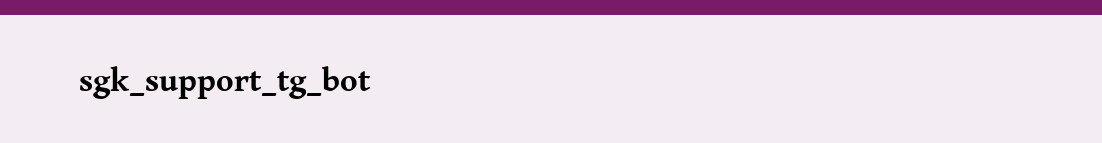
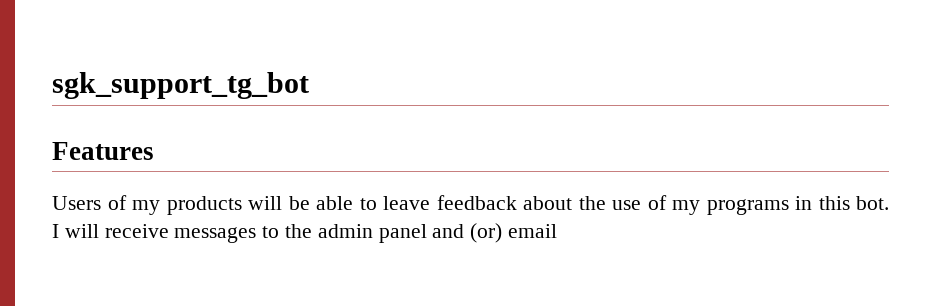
+ Features
+ Users of my products will be able to leave feedback about the use of my programs in this bot. I will receive messages to the admin panel and (or) email

